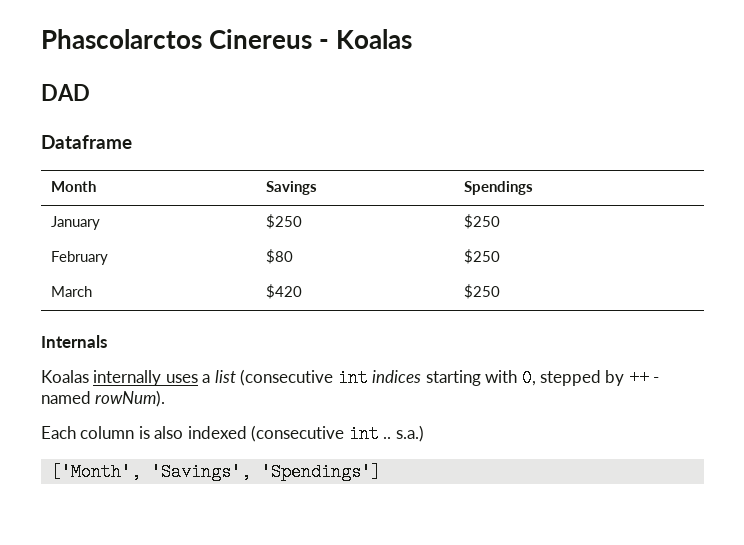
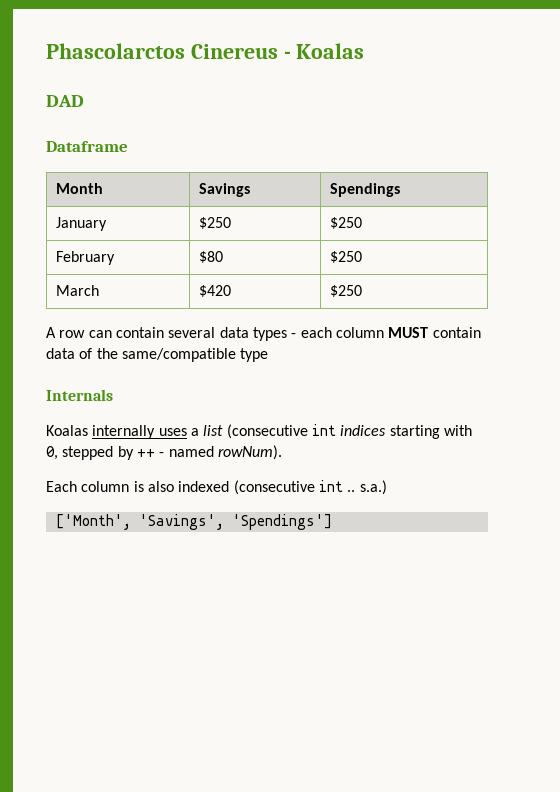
+ A row can contain several data types - each column MUST contain data of the same/compatible type

